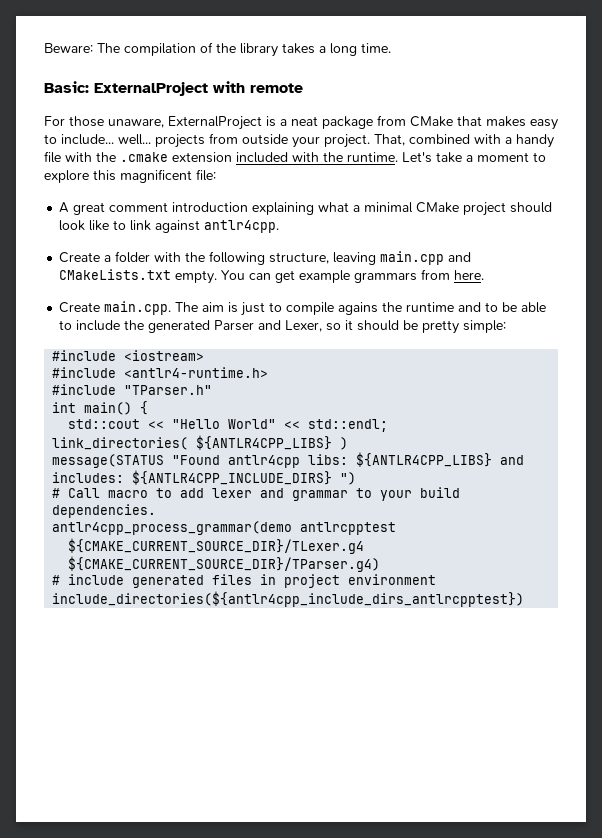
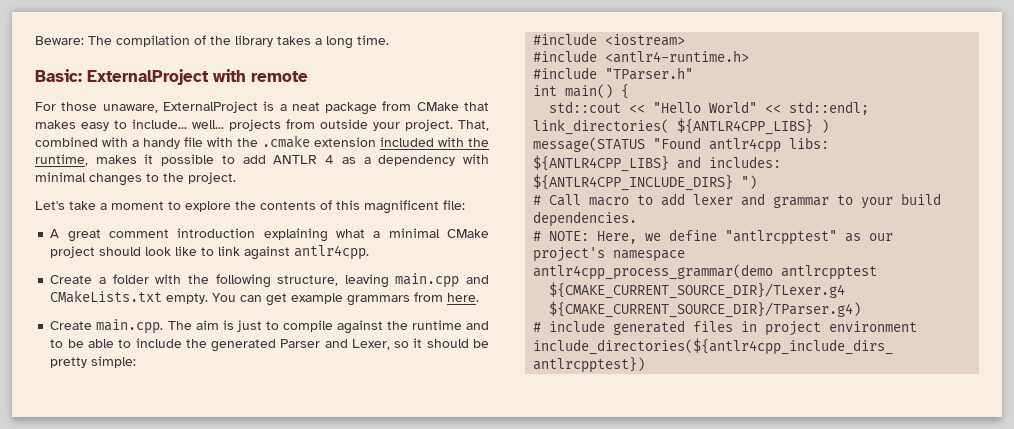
- That, combined with a handy file with the .cmake extension included with the runtime. Let's take a moment to explore this magnificent file:
+ That, combined with a handy file with the .cmake extension included with the runtime, makes it possible to add ANTLR 4 as a dependency with minimal changes to the project.
+ Let's take a moment to explore the contents of this magnificent file:
- Create main.cpp. The aim is just to compile agains the runtime and to be able to include the generated Parser and Lexer, so it should be pretty simple:
+ Create main.cpp. The aim is just to compile against the runtime and to be able to include the generated Parser and Lexer, so it should be pretty simple:
+ # NOTE: Here, we define "antlrcpptest" as our project's namespace

